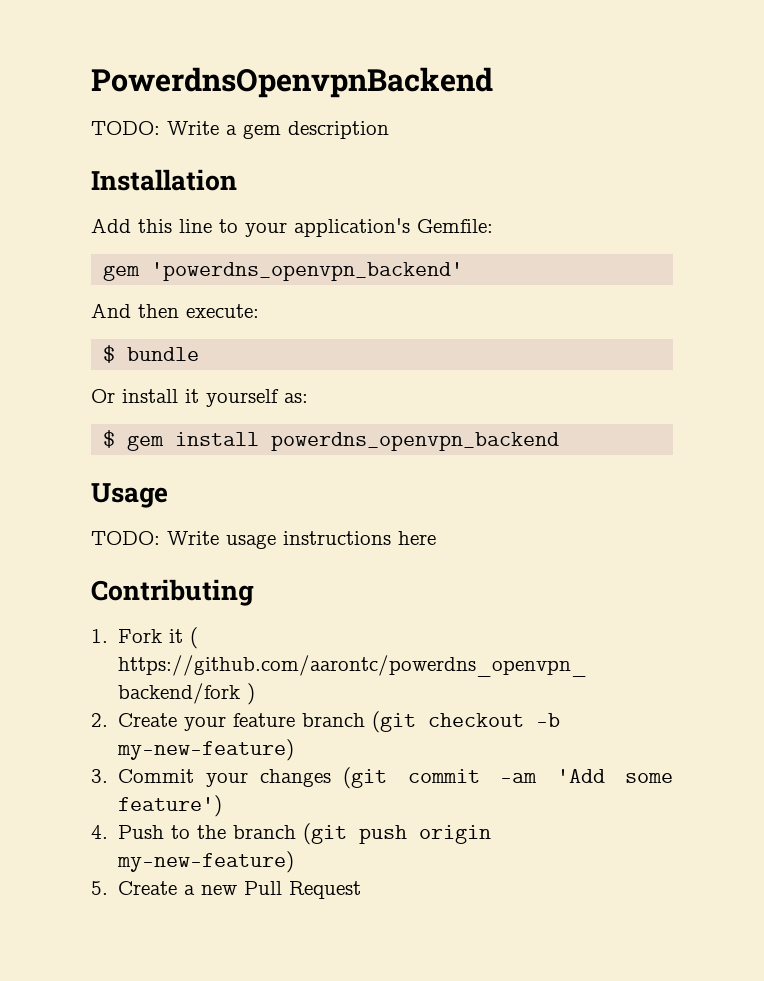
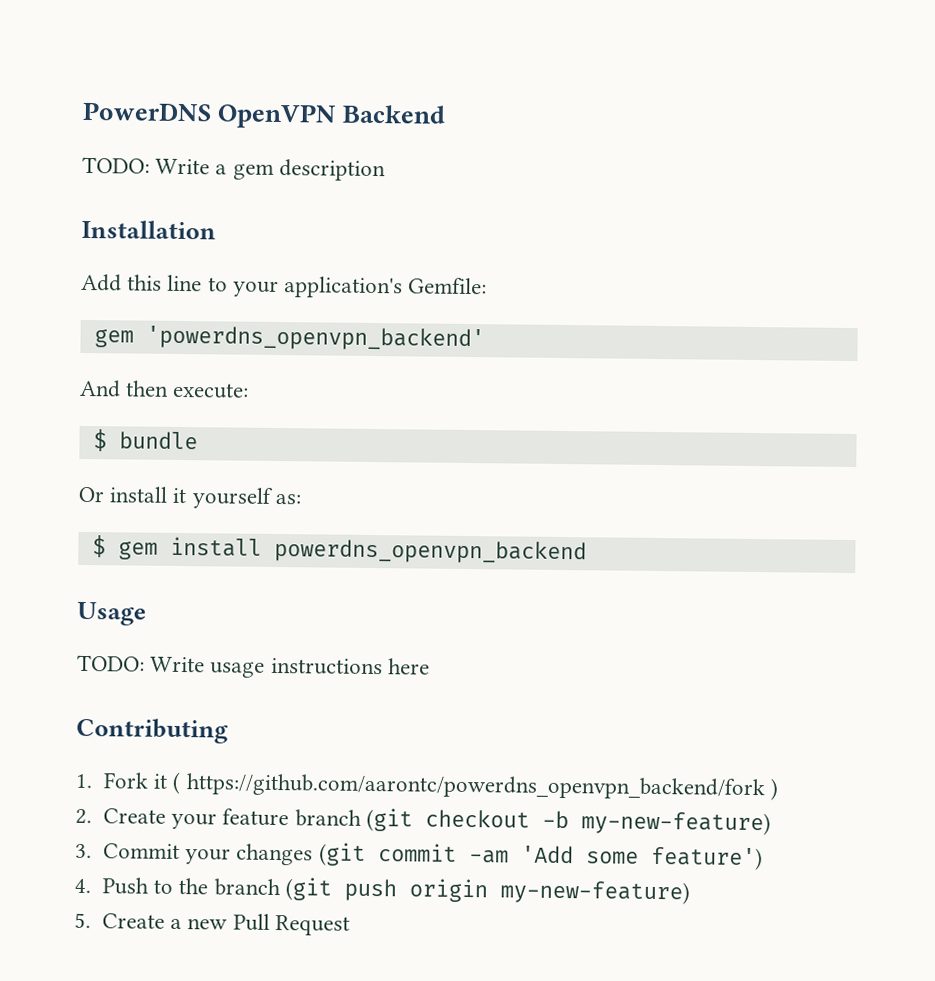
- PowerdnsOpenvpnBackend
+ PowerDNS OpenVPN Backend

